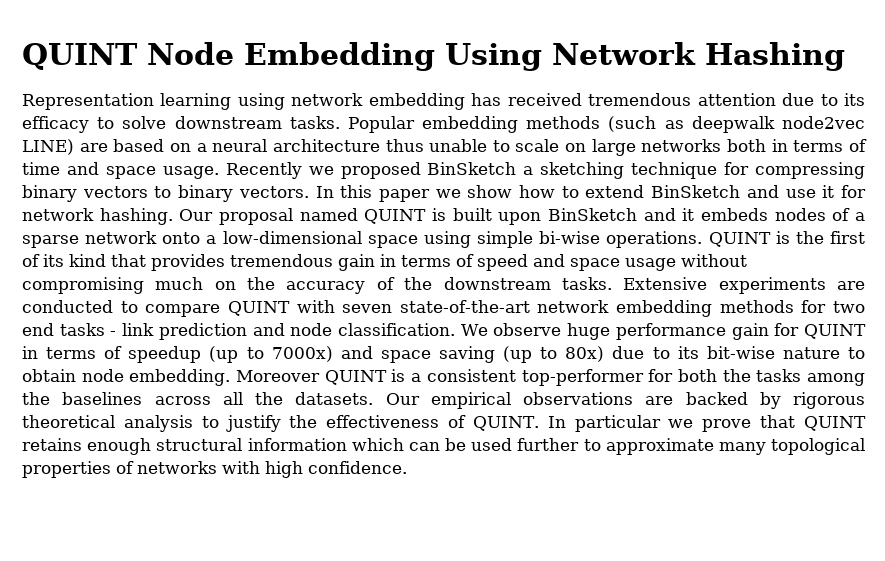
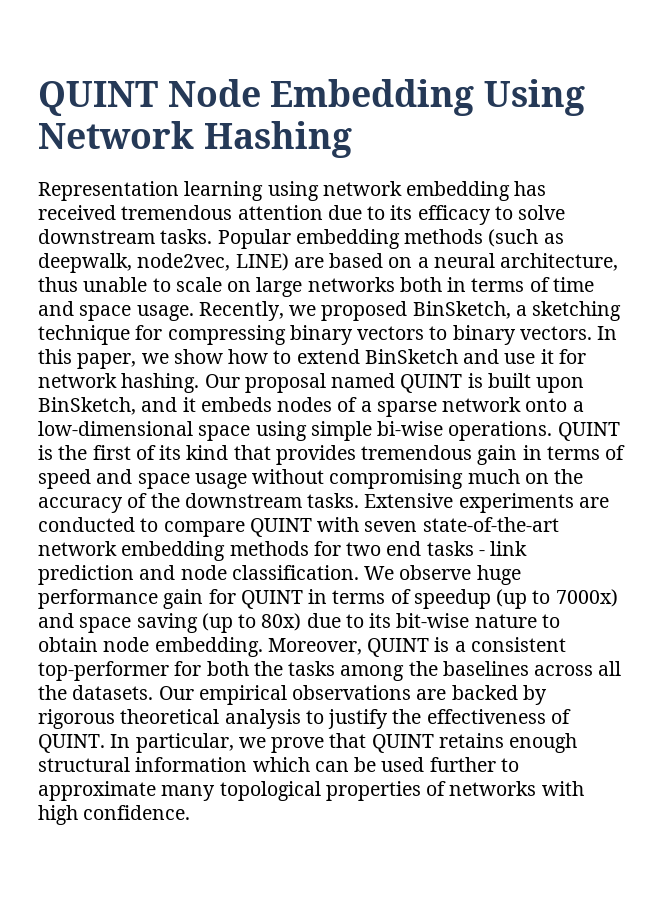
- Popular embedding methods (such as deepwalk node2vec LINE) are based on a neural architecture thus unable to scale on large networks both in terms of time and space usage.
+ Popular embedding methods (such as deepwalk, node2vec, LINE) are based on a neural architecture, thus unable to scale on large networks both in terms of time and space usage.
- Recently we proposed BinSketch a sketching technique for compressing binary vectors to binary vectors.
+ Recently, we proposed BinSketch, a sketching technique for compressing binary vectors to binary vectors.
- In this paper we show how to extend BinSketch and use it for network hashing.
+ In this paper, we show how to extend BinSketch and use it for network hashing.
- Our proposal named QUINT is built upon BinSketch and it embeds nodes of a sparse network onto a low-dimensional space using simple bi-wise operations.
+ Our proposal named QUINT is built upon BinSketch, and it embeds nodes of a sparse network onto a low-dimensional space using simple bi-wise operations.
- Moreover QUINT is a consistent top-performer for both the tasks among the baselines across all the datasets.
+ Moreover, QUINT is a consistent top-performer for both the tasks among the baselines across all the datasets.
- In particular we prove that QUINT retains enough structural information which can be used further to approximate many topological properties of networks with high confidence.
+ In particular, we prove that QUINT retains enough structural information which can be used further to approximate many topological properties of networks with high confidence.

